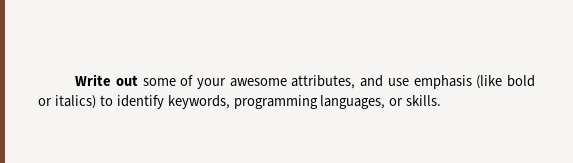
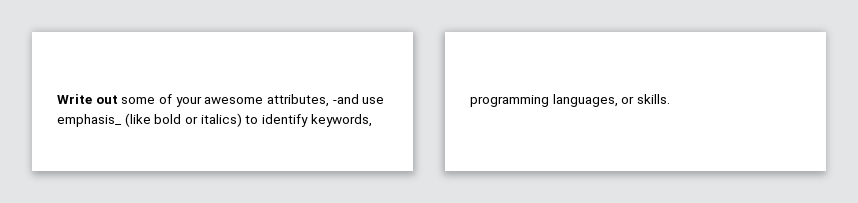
- Write out some of your awesome attributes, and use emphasis (like bold or italics) to identify keywords, programming languages, or skills.
+ Write out some of your awesome attributes, -and use emphasis_ (like bold or italics) to identify keywords, programming languages, or skills.

